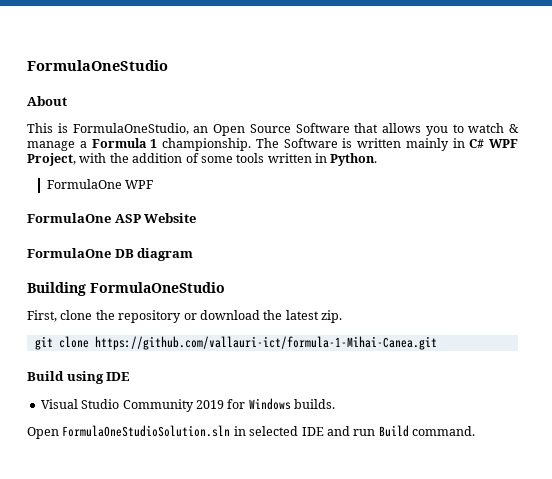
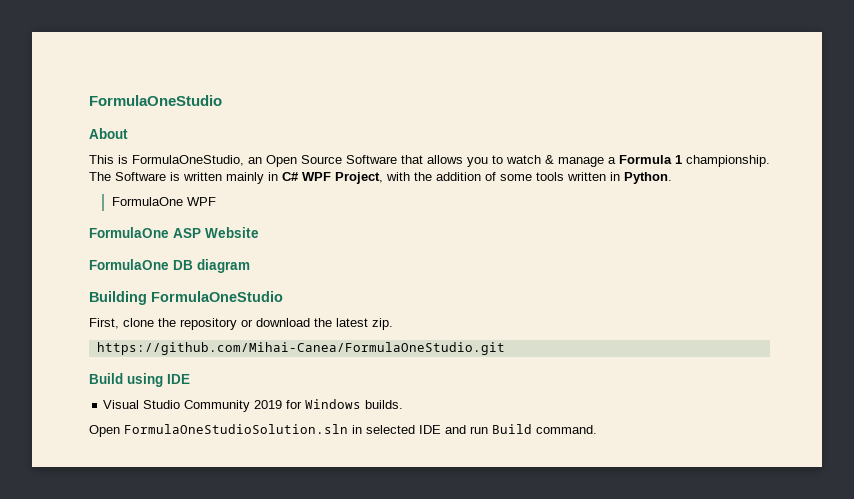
- git clone https://github.com/vallauri-ict/formula-1-Mihai-Canea.git
+ https://github.com/Mihai-Canea/FormulaOneStudio.git

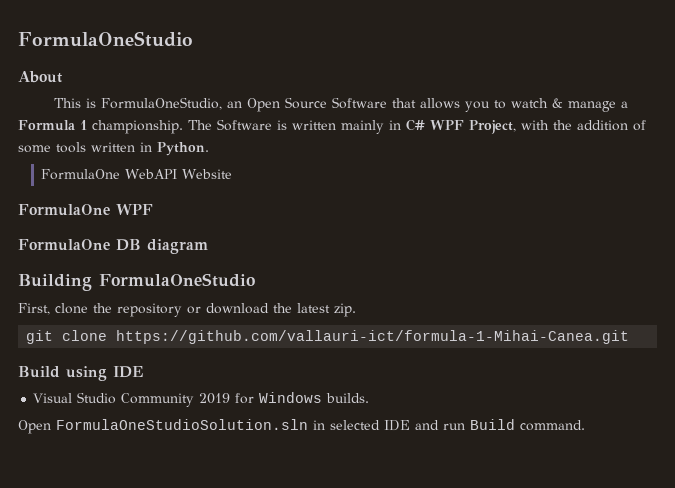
+ FormulaOne WebAPI Website
  FormulaOne WPF
- FormulaOne ASP Website
- https://github.com/Mihai-Canea/FormulaOneStudio.git
+ git clone https://github.com/vallauri-ict/formula-1-Mihai-Canea.git

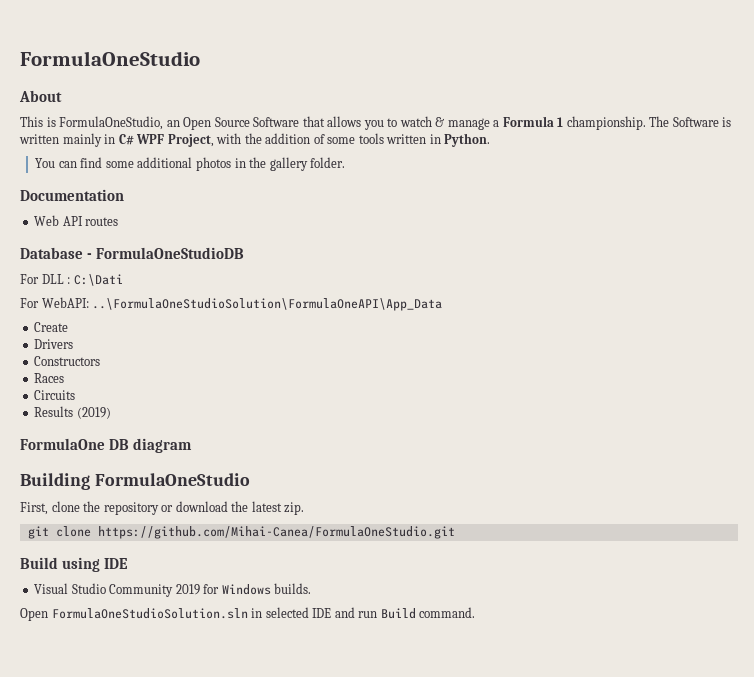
- FormulaOne WebAPI Website
- FormulaOne WPF
+ You can find some additional photos in the gallery folder.
+ Documentation
+ Web API routes
+ Database - FormulaOneStudioDB
+ For DLL : C:\Dati
+ For WebAPI: ..\FormulaOneStudioSolution\FormulaOneAPI\App_Data
+ Create
+ Drivers
+ Constructors
+ Races
+ Circuits
+ Results (2019)
- git clone https://github.com/vallauri-ict/formula-1-Mihai-Canea.git
+ git clone https://github.com/Mihai-Canea/FormulaOneStudio.git

